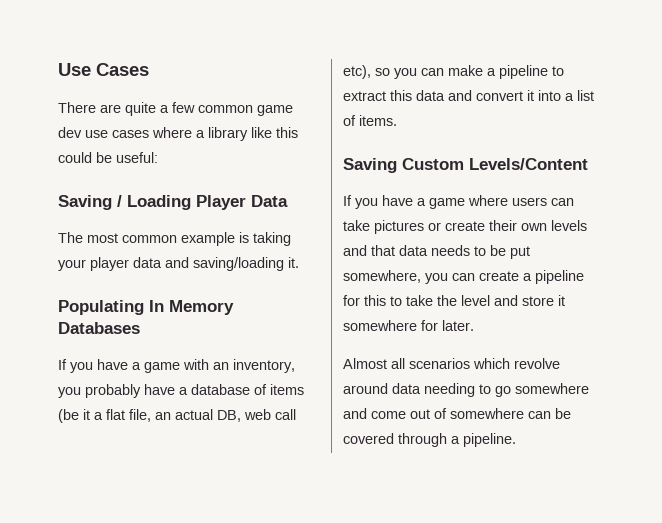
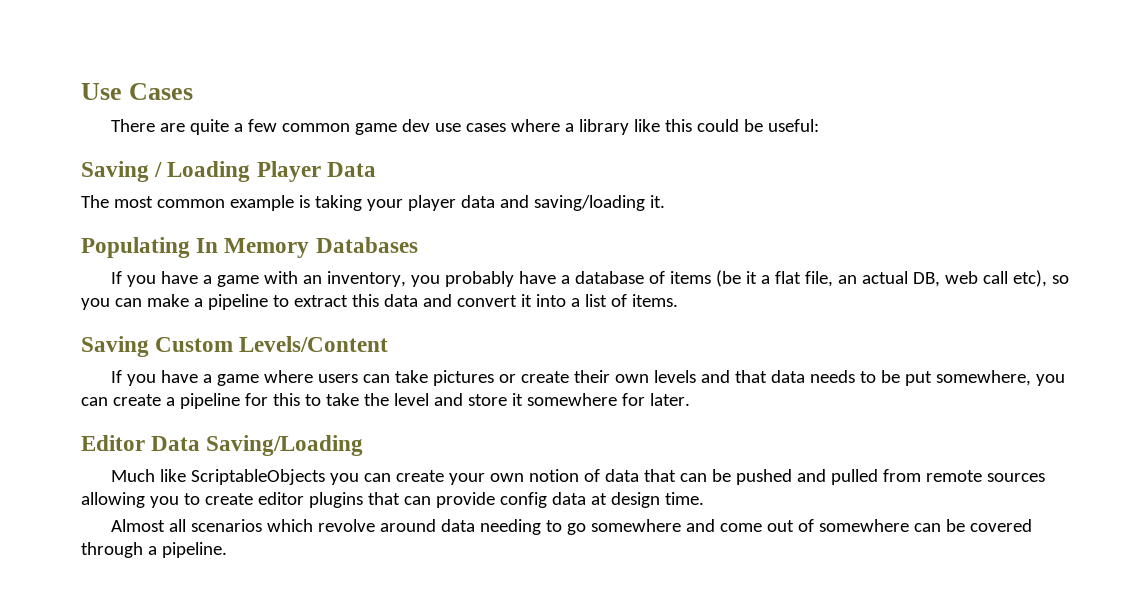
+ Editor Data Saving/Loading
+ Much like ScriptableObjects you can create your own notion of data that can be pushed and pulled from remote sources allowing you to create editor plugins that can provide config data at design time.

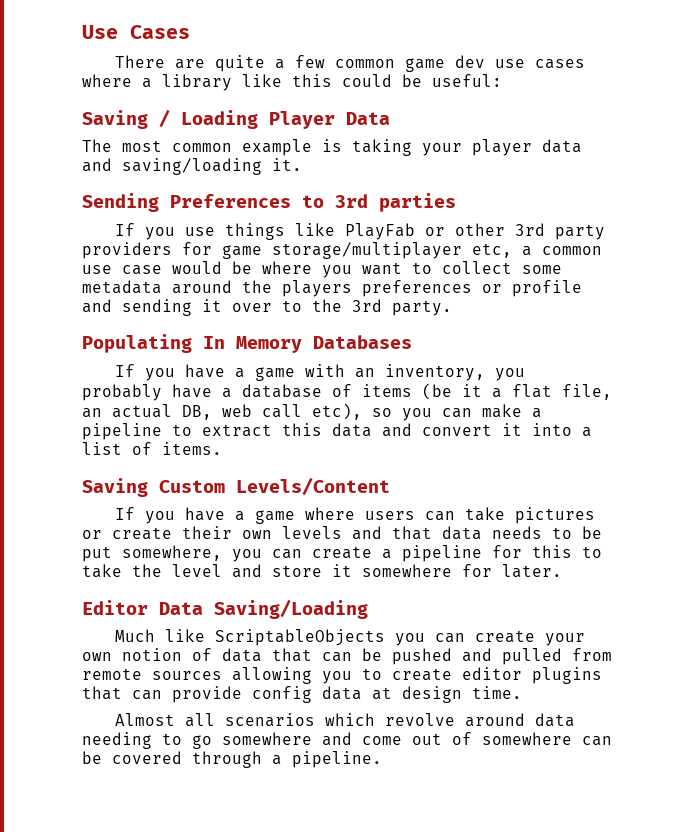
+ Sending Preferences to 3rd parties
+ If you use things like PlayFab or other 3rd party providers for game storage/multiplayer etc, a common use case would be where you want to collect some metadata around the players preferences or profile and sending it over to the 3rd party.

